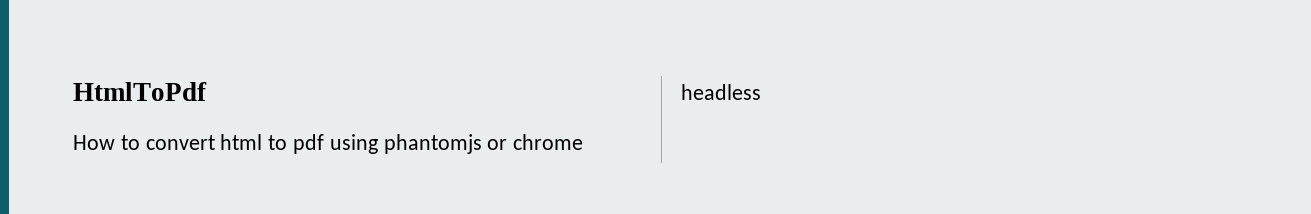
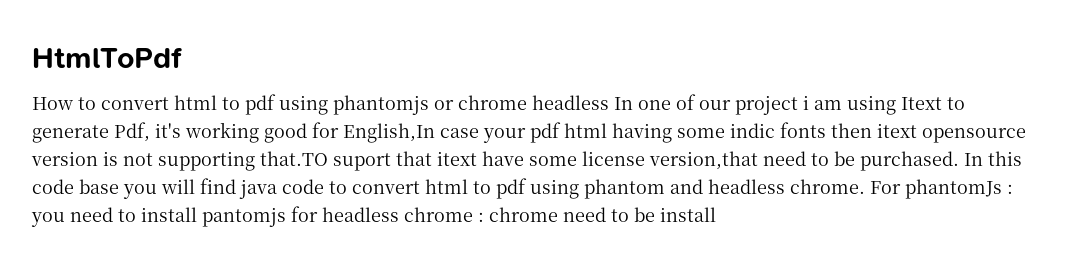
- How to convert html to pdf using phantomjs or chrome headless
+ How to convert html to pdf using phantomjs or chrome headless In one of our project i am using Itext to generate Pdf, it's working good for English,In case your pdf html having some indic fonts then itext opensource version is not supporting that.TO suport that itext have some license version,that need to be purchased. In this code base you will find java code to convert html to pdf using phantom and headless chrome. For phantomJs : you need to install pantomjs for headless chrome : chrome need to be install

